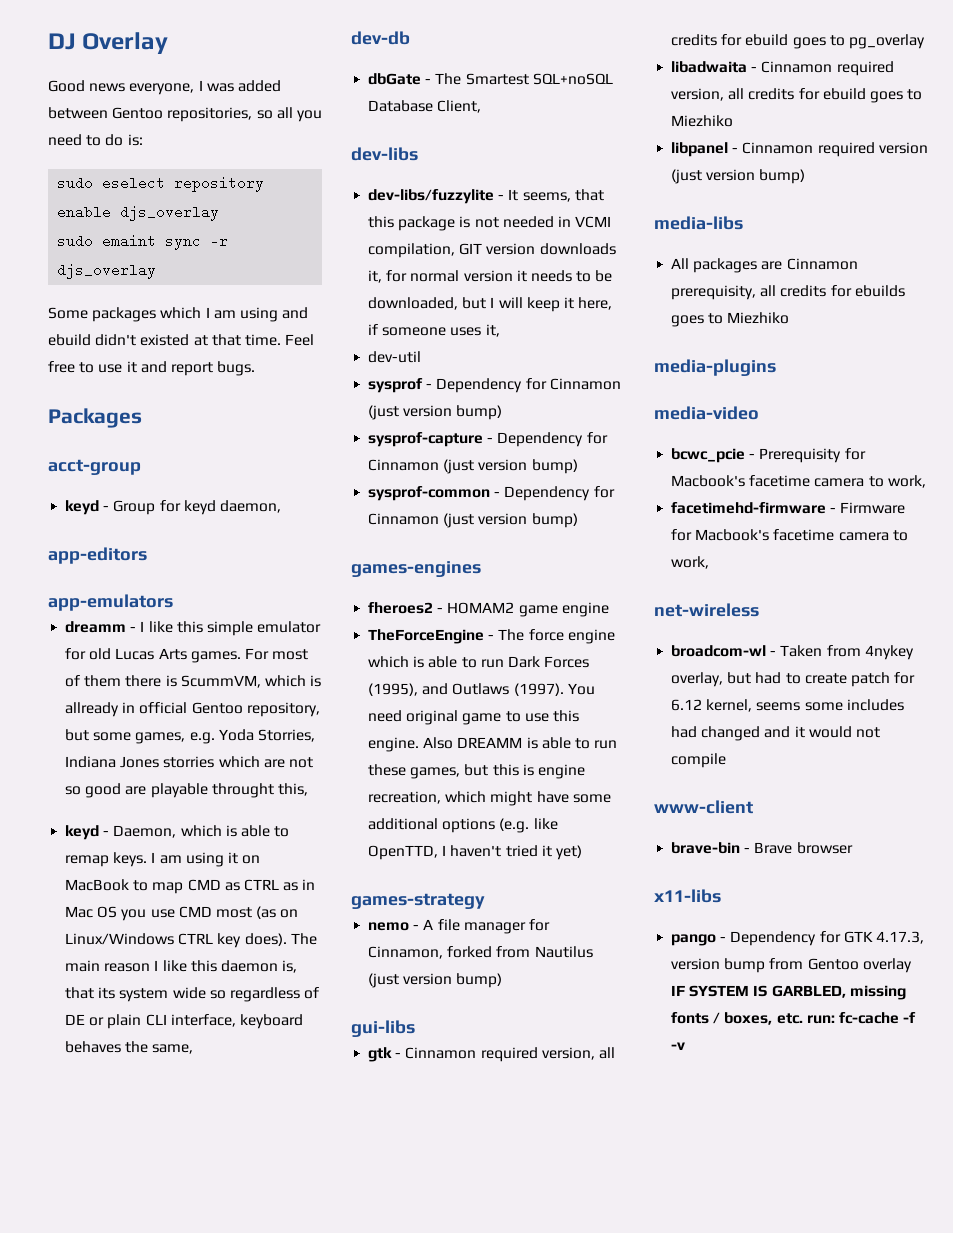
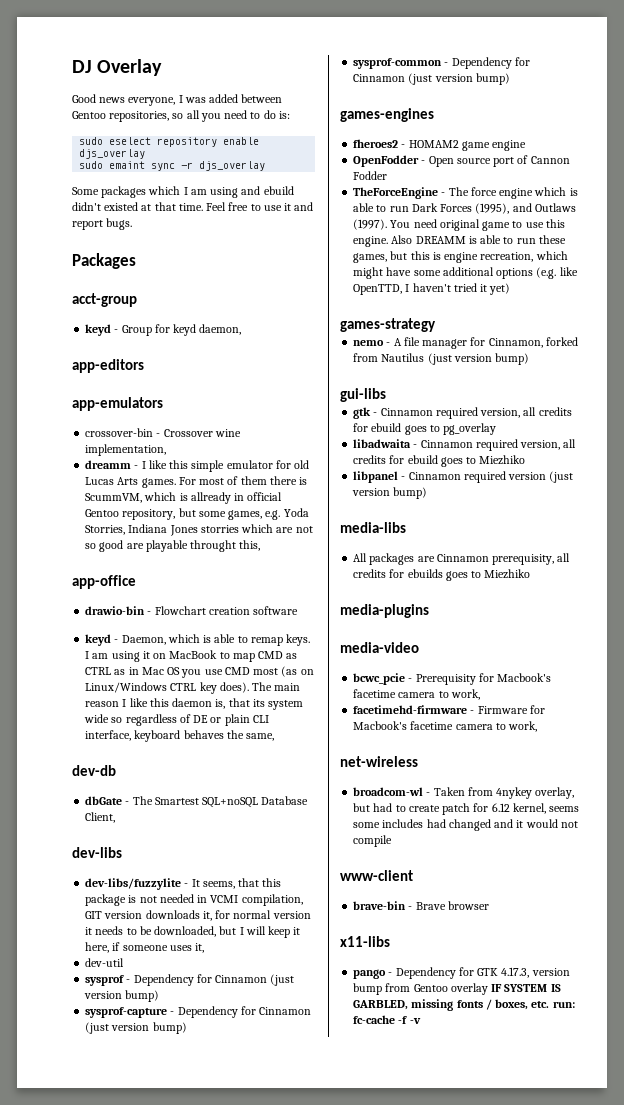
+ crossover-bin - Crossover wine implementation,
+ app-office
+ drawio-bin - Flowchart creation software
+ OpenFodder - Open source port of Cannon Fodder

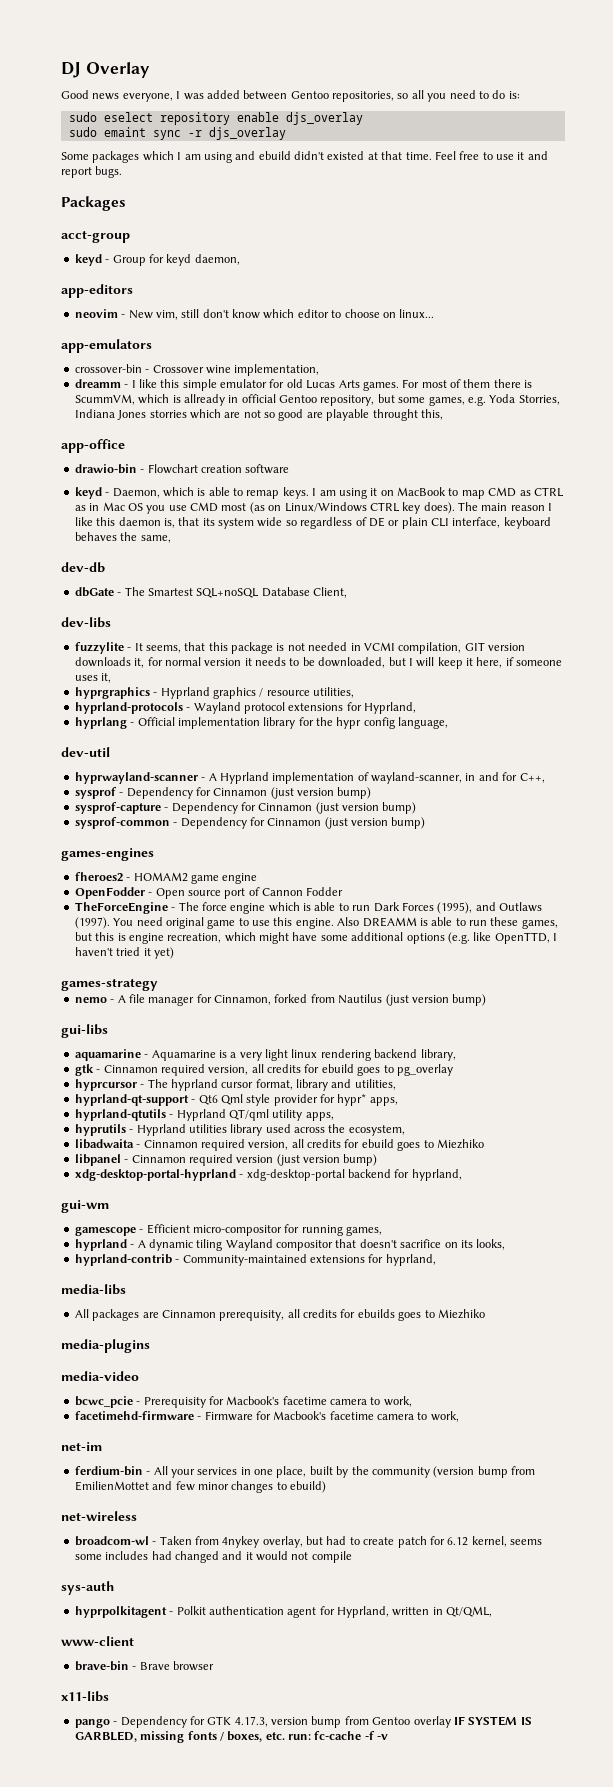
+ neovim - New vim, still don't know which editor to choose on linux...
- dev-libs/fuzzylite - It seems, that this package is not needed in VCMI compilation, GIT version downloads it, for normal version it needs to be downloaded, but I will keep it here, if someone uses it,
+ fuzzylite - It seems, that this package is not needed in VCMI compilation, GIT version downloads it, for normal version it needs to be downloaded, but I will keep it here, if someone uses it,
+ hyprgraphics - Hyprland graphics / resource utilities,
+ hyprland-protocols - Wayland protocol extensions for Hyprland,
+ hyprlang - Official implementation library for the hypr config language,
  dev-util
+ hyprwayland-scanner - A Hyprland implementation of wayland-scanner, in and for C++,
+ aquamarine - Aquamarine is a very light linux rendering backend library,
+ hyprcursor - The hyprland cursor format, library and utilities,
+ hyprland-qt-support - Qt6 Qml style provider for hypr* apps,
+ hyprland-qtutils - Hyprland QT/qml utility apps,
+ hyprutils - Hyprland utilities library used across the ecosystem,
+ xdg-desktop-portal-hyprland - xdg-desktop-portal backend for hyprland,
+ gui-wm
+ gamescope - Efficient micro-compositor for running games,
+ hyprland - A dynamic tiling Wayland compositor that doesn't sacrifice on its looks,
+ hyprland-contrib - Community-maintained extensions for hyprland,
+ net-im
+ ferdium-bin - All your services in one place, built by the community (version bump from EmilienMottet and few minor changes to ebuild)
+ sys-auth
+ hyprpolkitagent - Polkit authentication agent for Hyprland, written in Qt/QML,

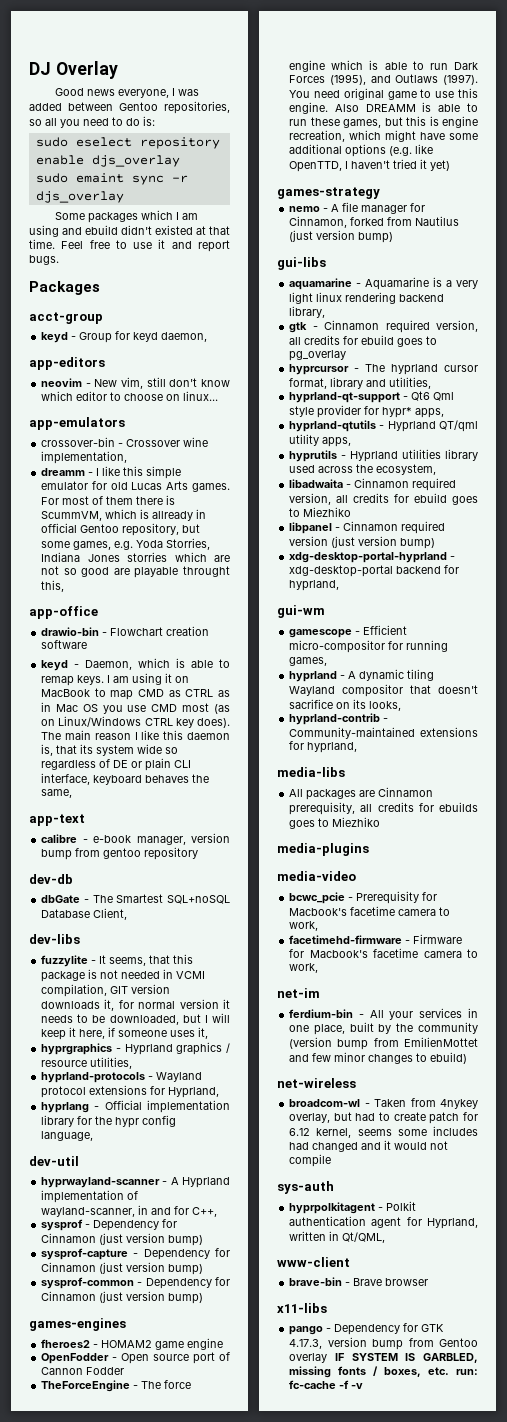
+ app-text
+ calibre - e-book manager, version bump from gentoo repository

